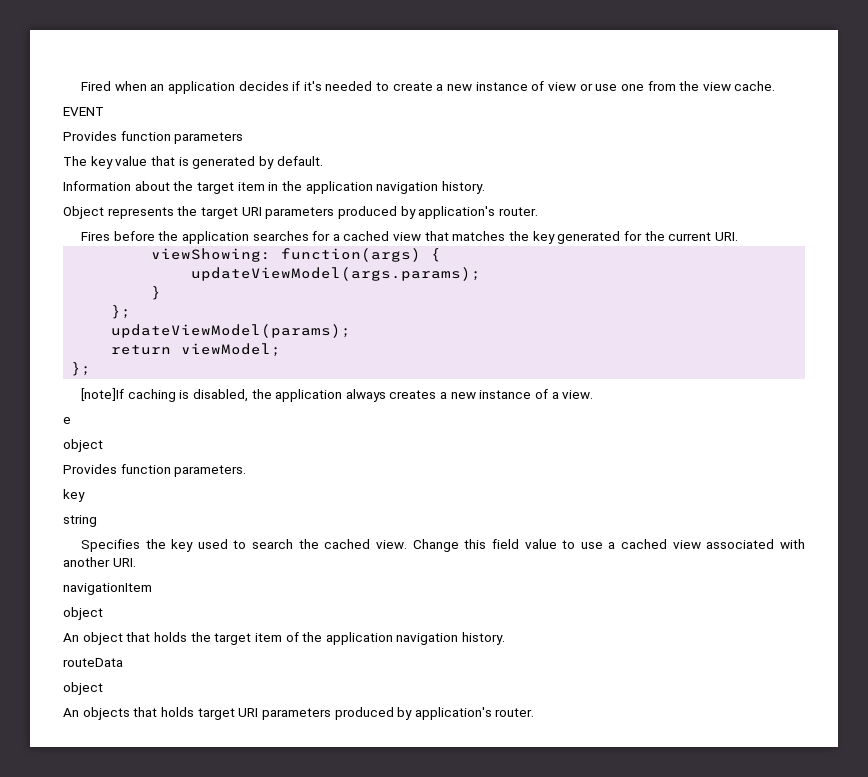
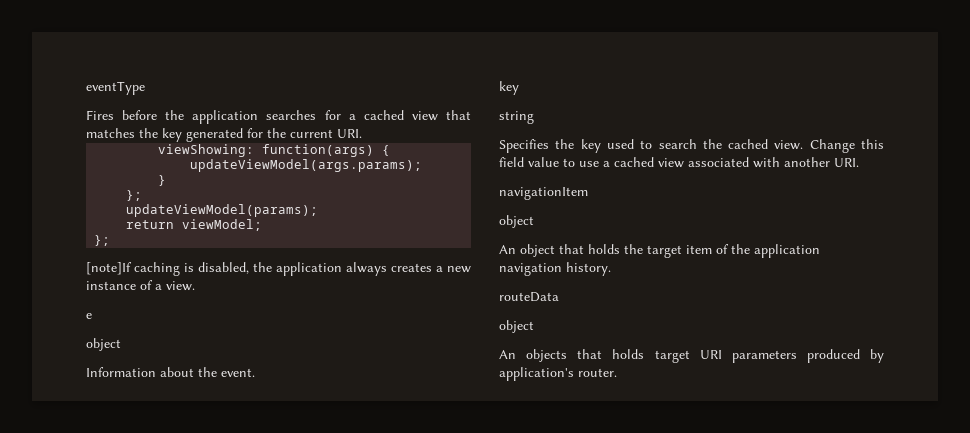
- Fired when an application decides if it's needed to create a new instance of view or use one from the view cache.
- EVENT
- Provides function parameters
- The key value that is generated by default.
- Information about the target item in the application navigation history.
- Object represents the target URI parameters produced by application's router.
+ eventType
- Provides function parameters.
+ Information about the event.

